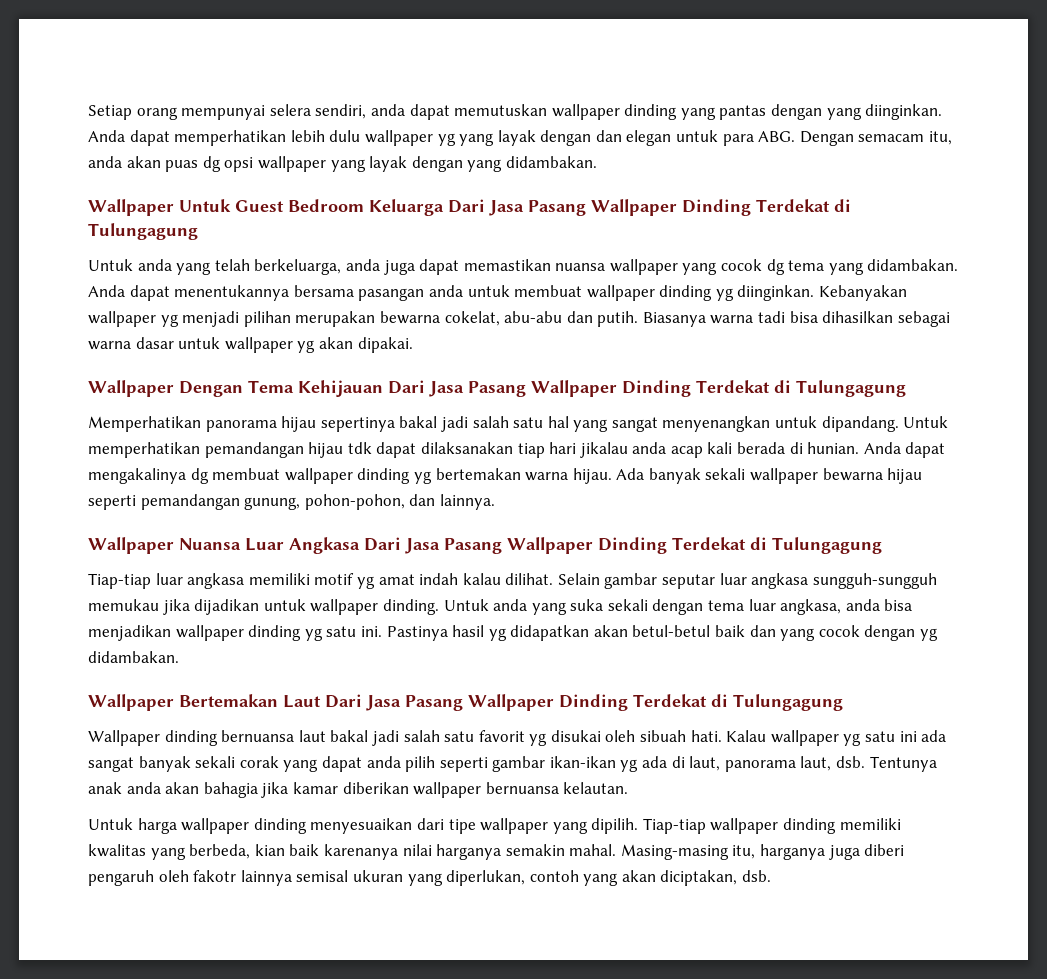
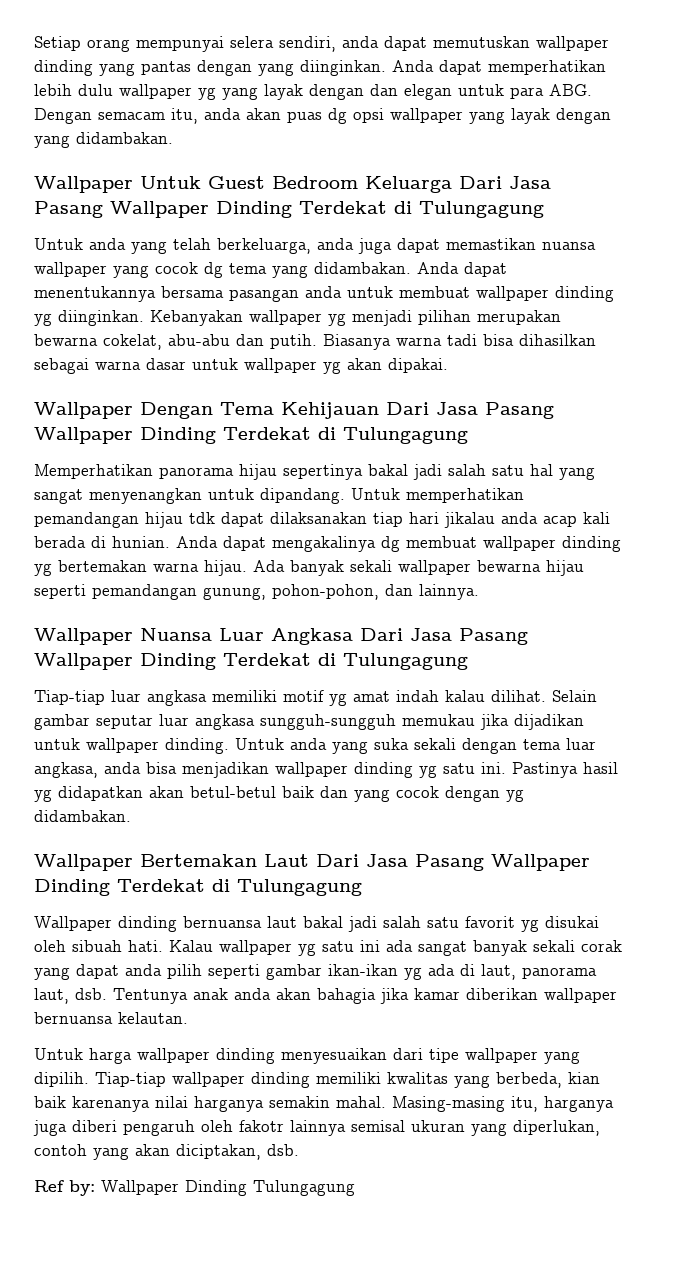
+ Ref by: Wallpaper Dinding Tulungagung

